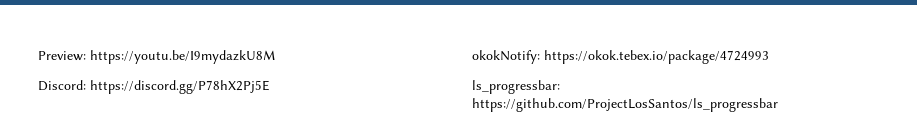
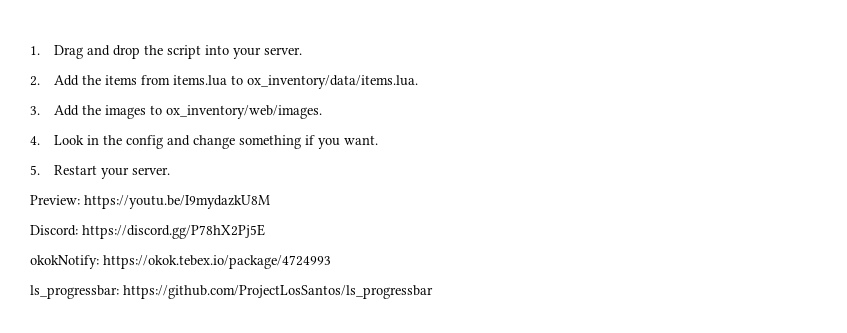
+ 1. Drag and drop the script into your server.
+ 2. Add the items from items.lua to ox_inventory/data/items.lua.
+ 3. Add the images to ox_inventory/web/images.
+ 4. Look in the config and change something if you want.
+ 5. Restart your server.

